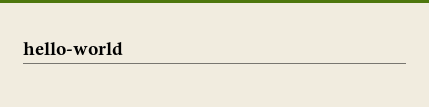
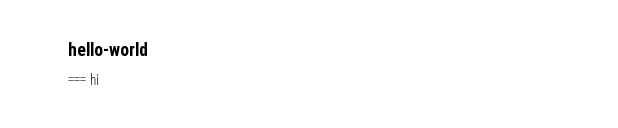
+ === hi

